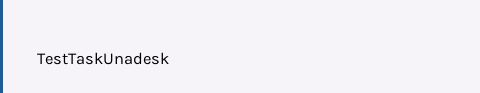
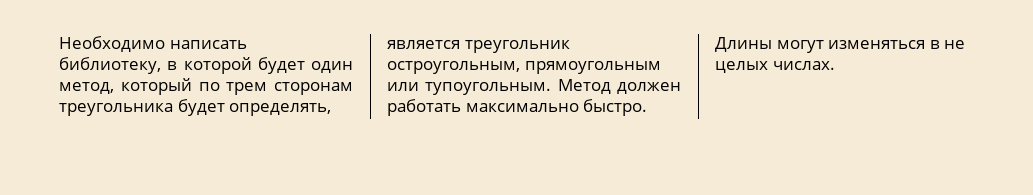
- TestTaskUnadesk
+ Необходимо написать библиотеку, в которой будет один метод, который по трем сторонам треугольника будет определять, является треугольник остроугольным, прямоугольным или тупоугольным. Метод должен работать максимально быстро. Длины могут изменяться в не целых числах.

